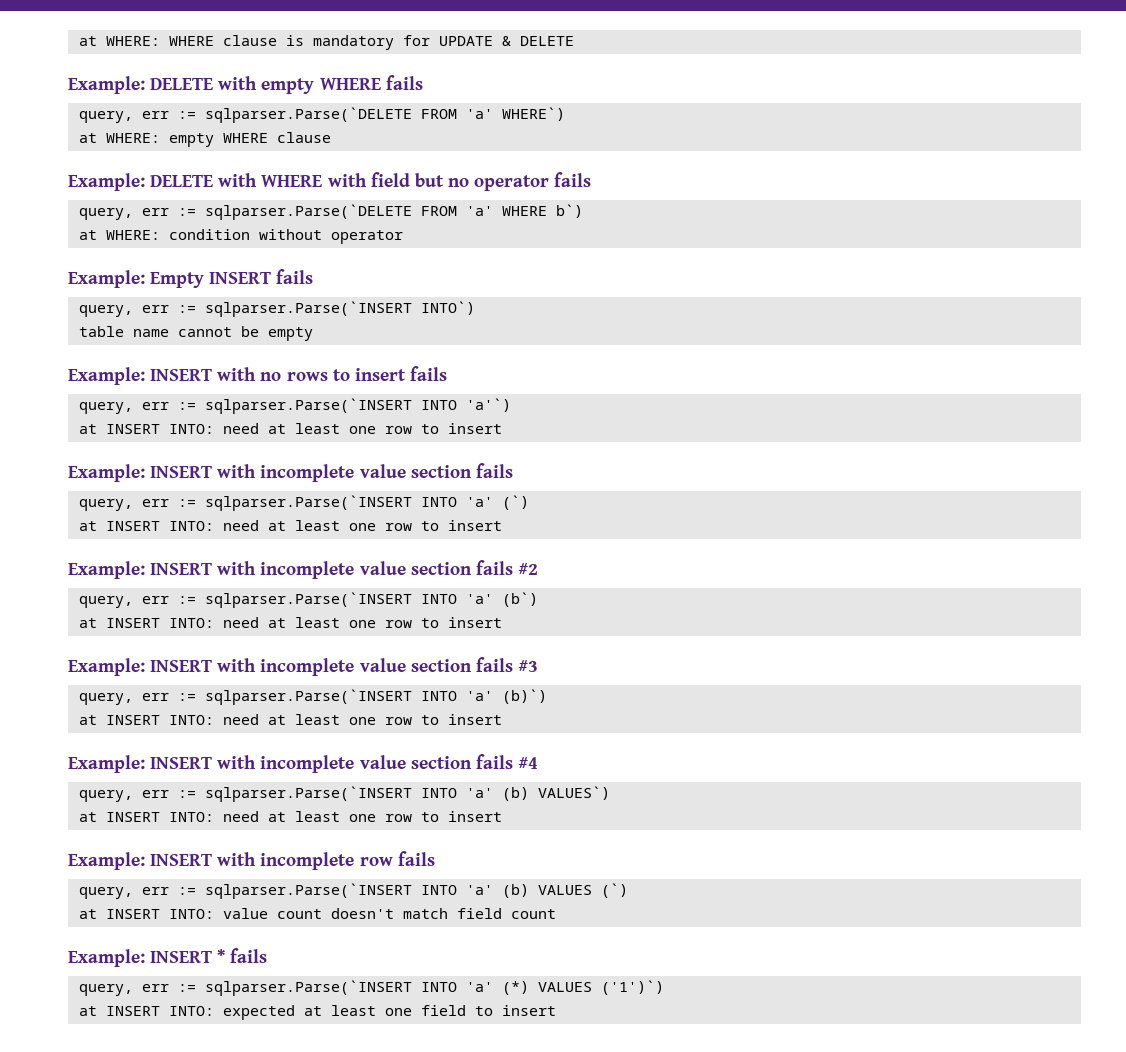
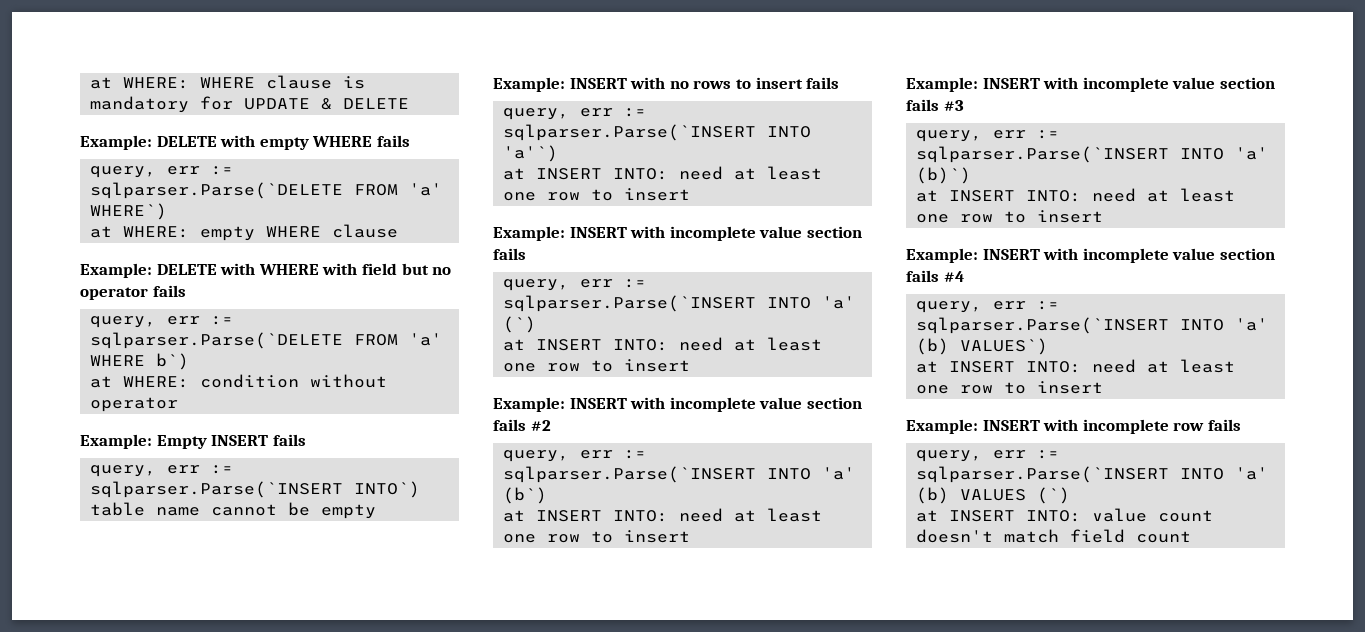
- Example: INSERT * fails
- query, err := sqlparser.Parse(`INSERT INTO 'a' (*) VALUES ('1')`)
- at INSERT INTO: expected at least one field to insert

